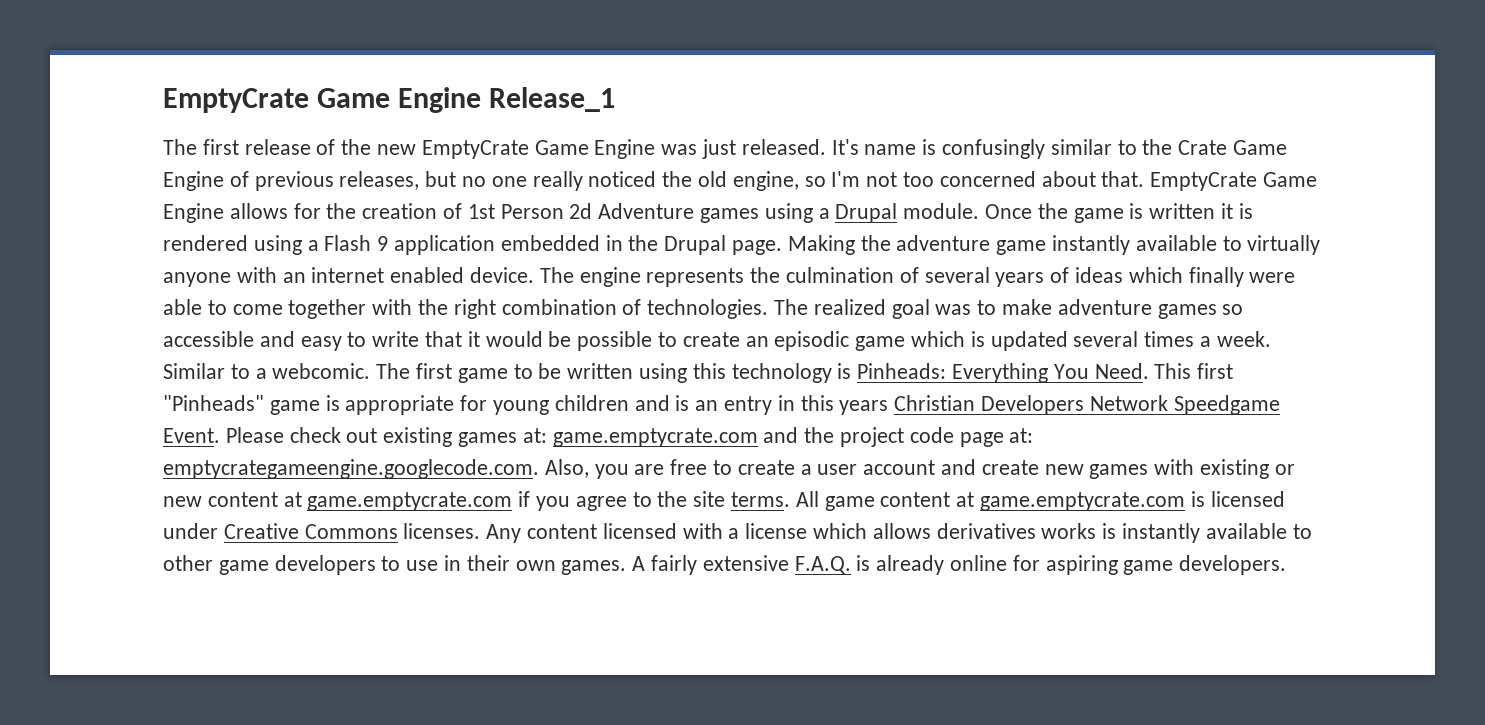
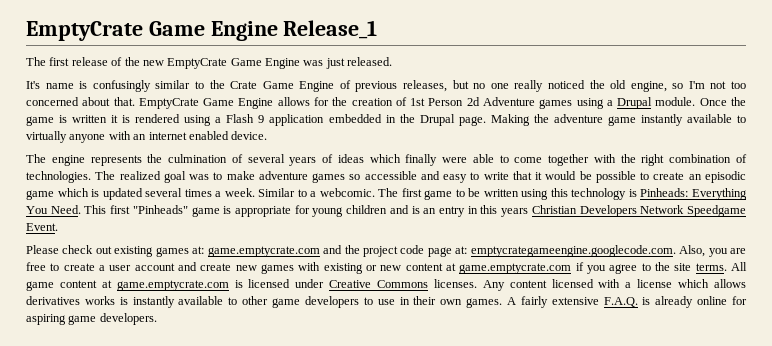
- The first release of the new EmptyCrate Game Engine was just released. It's name is confusingly similar to the Crate Game Engine of previous releases, but no one really noticed the old engine, so I'm not too concerned about that.
+ The first release of the new EmptyCrate Game Engine was just released.
+ It's name is confusingly similar to the Crate Game Engine of previous releases, but no one really noticed the old engine, so I'm not too concerned about that.
- Making the adventure game instantly available to virtually anyone with an internet enabled device. The engine represents the culmination of several years of ideas which finally were able to come together with the right combination of technologies.
+ Making the adventure game instantly available to virtually anyone with an internet enabled device.
+ The engine represents the culmination of several years of ideas which finally were able to come together with the right combination of technologies.
- This first "Pinheads" game is appropriate for young children and is an entry in this years Christian Developers Network Speedgame Event. Please check out existing games at:
+ This first "Pinheads" game is appropriate for young children and is an entry in this years Christian Developers Network Speedgame Event.
+ Please check out existing games at:

